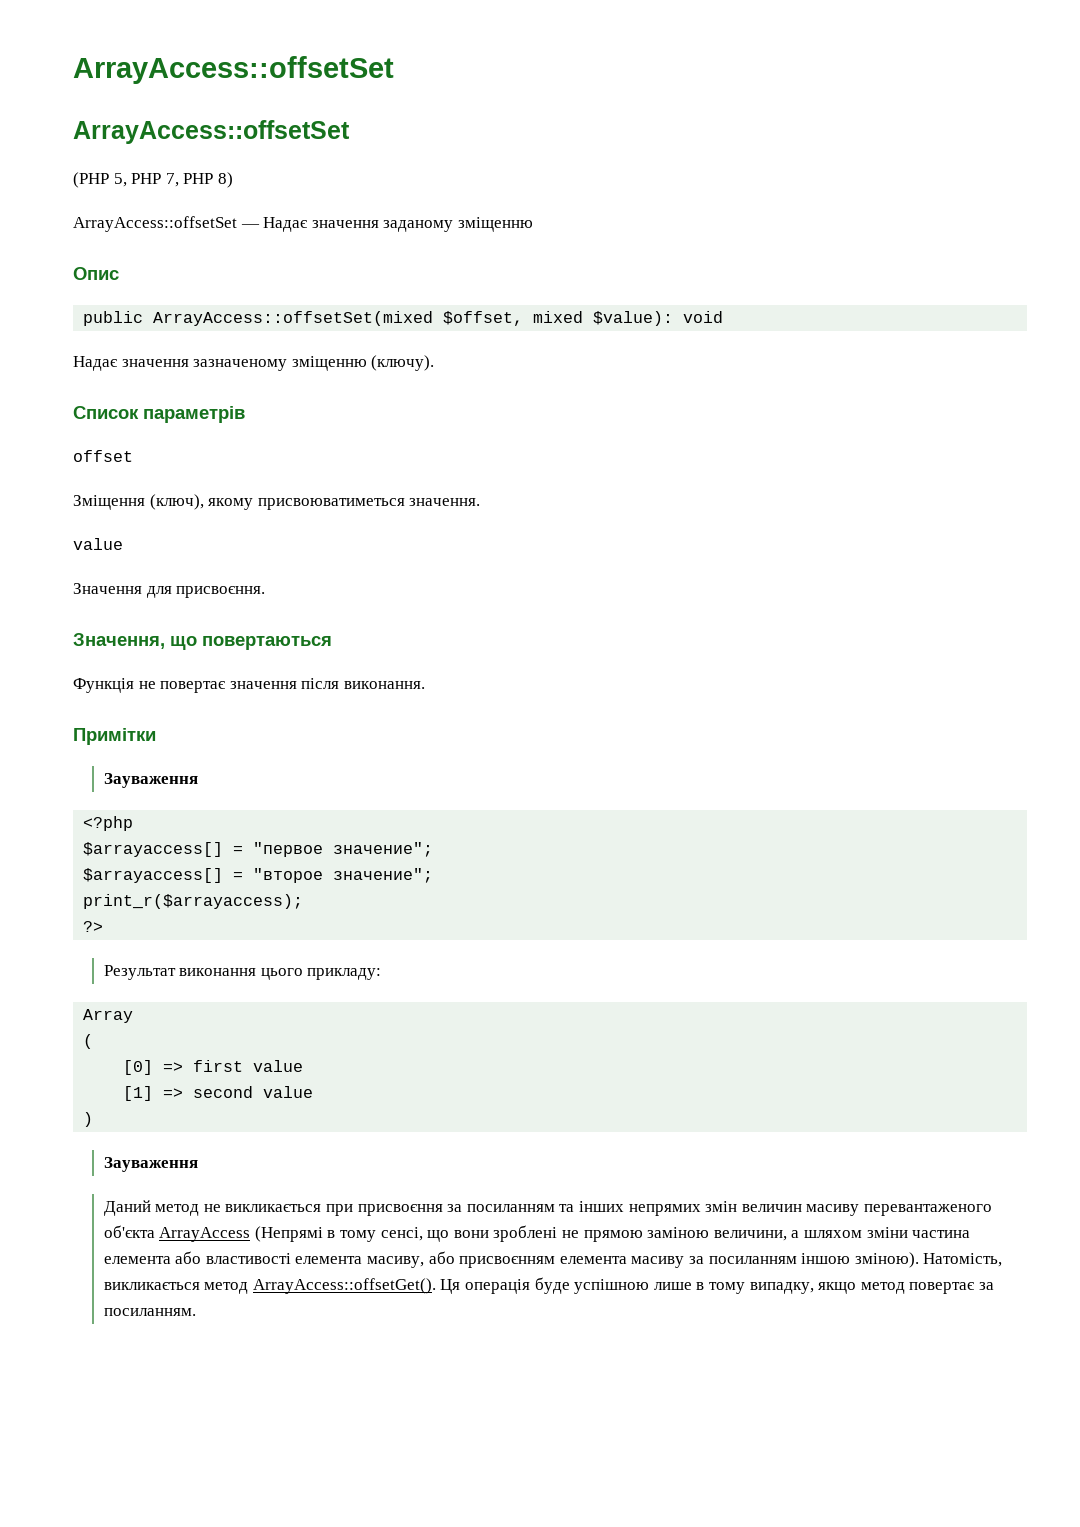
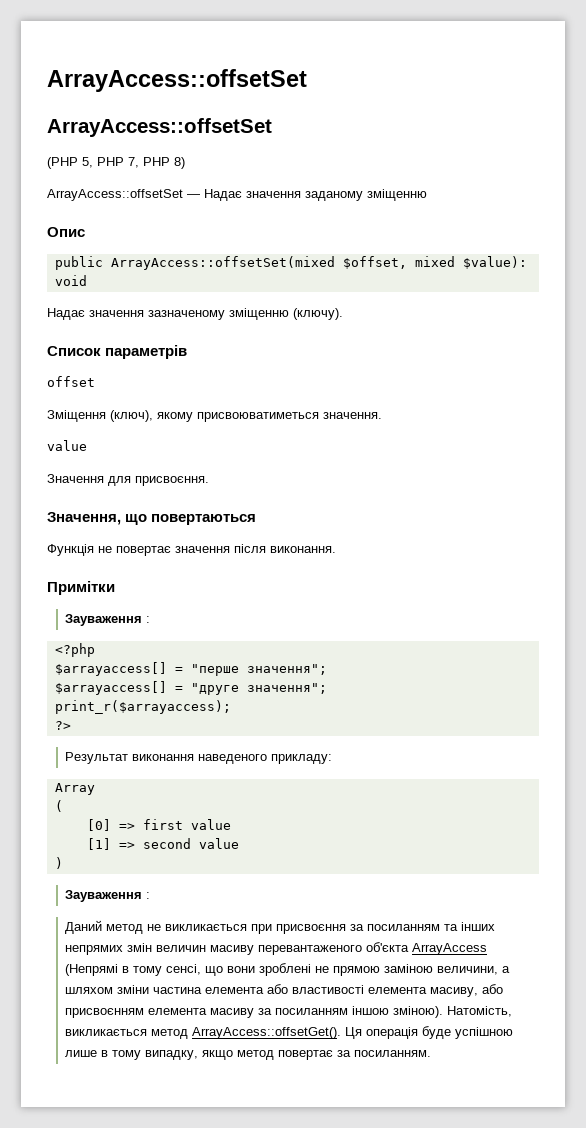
  Примітки
- Зауваження
+ Зауваження :
- $arrayaccess[] = "первое значение";
- $arrayaccess[] = "второе значение";
+ $arrayaccess[] = "перше значення";
+ $arrayaccess[] = "друге значення";
- Результат виконання цього прикладу:
+ Результат виконання наведеного прикладу:
  )
- Зауваження
+ Зауваження :

